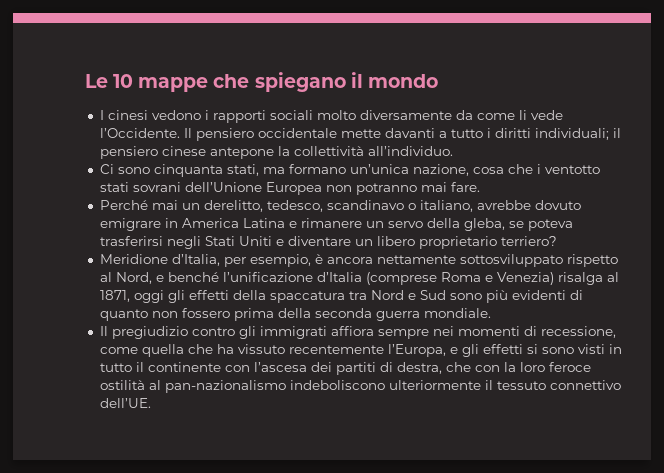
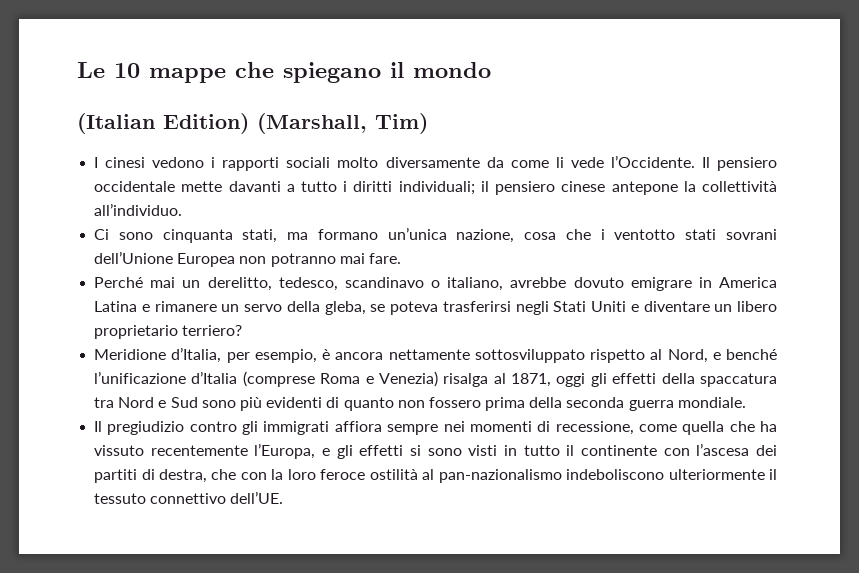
+ (Italian Edition) (Marshall, Tim)

